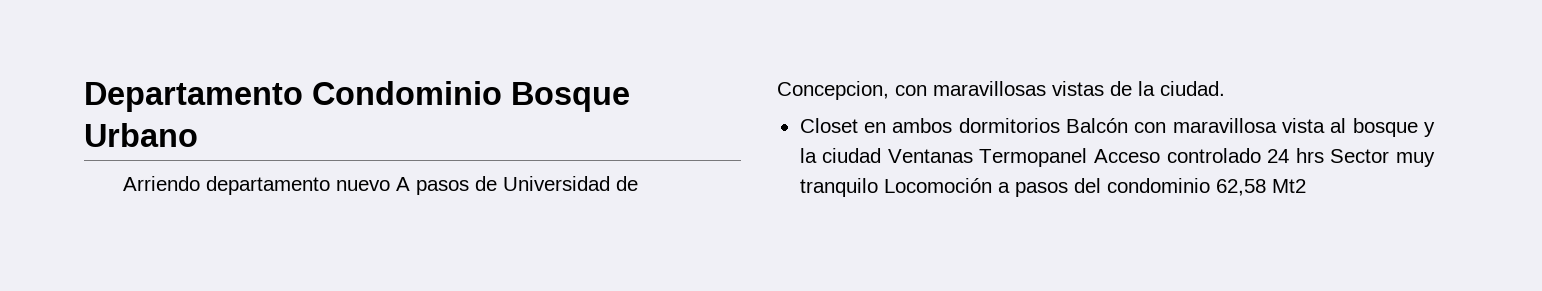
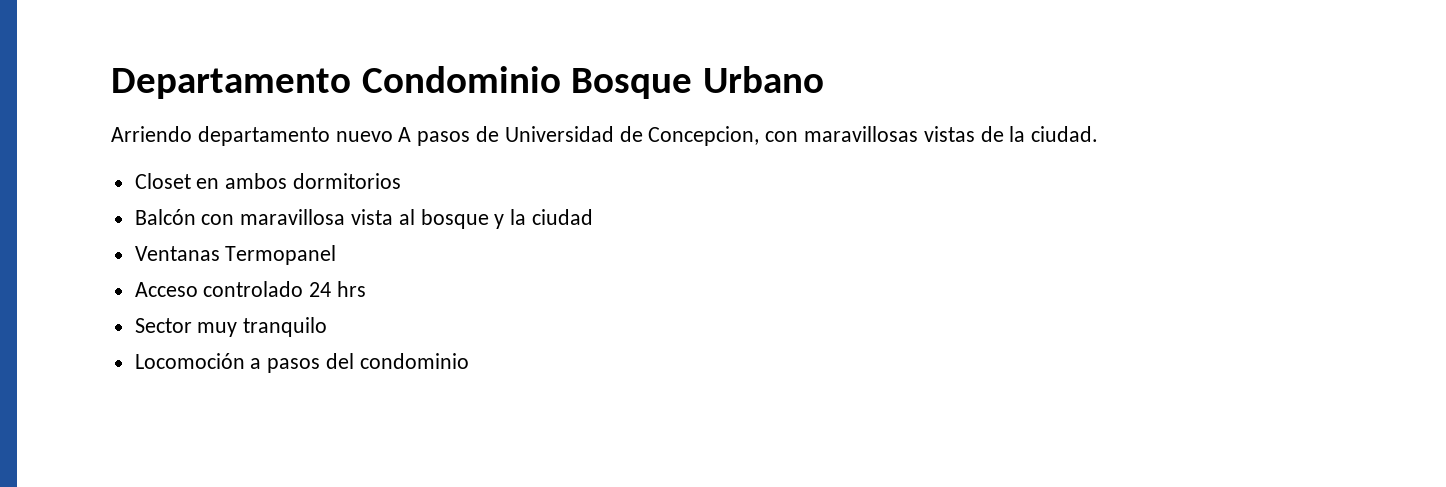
- Closet en ambos dormitorios Balcón con maravillosa vista al bosque y la ciudad Ventanas Termopanel Acceso controlado 24 hrs Sector muy tranquilo Locomoción a pasos del condominio 62,58 Mt2
+ Closet en ambos dormitorios
+ Balcón con maravillosa vista al bosque y la ciudad
+ Ventanas Termopanel
+ Acceso controlado 24 hrs
+ Sector muy tranquilo
+ Locomoción a pasos del condominio

